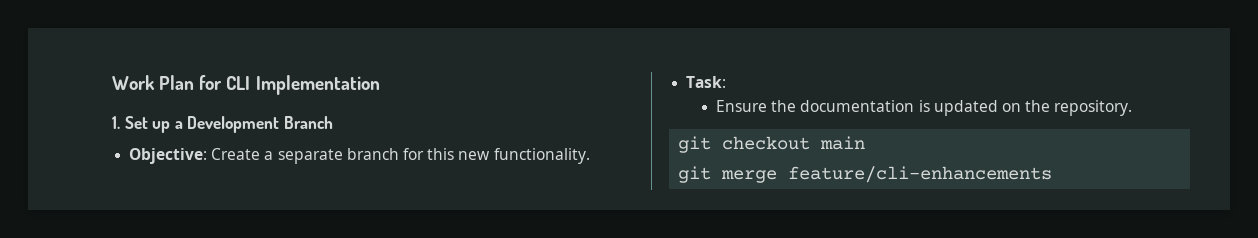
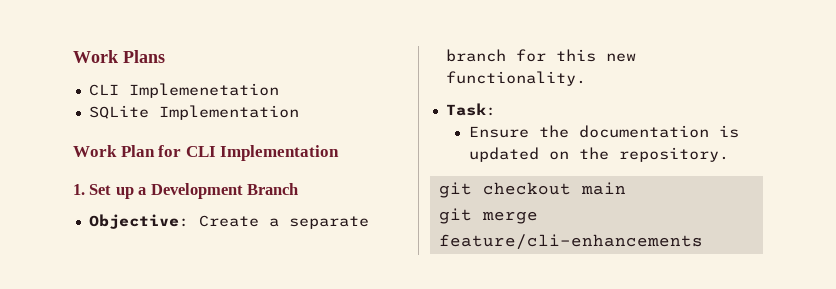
+ Work Plans
+ CLI Implemenetation
+ SQLite Implementation

